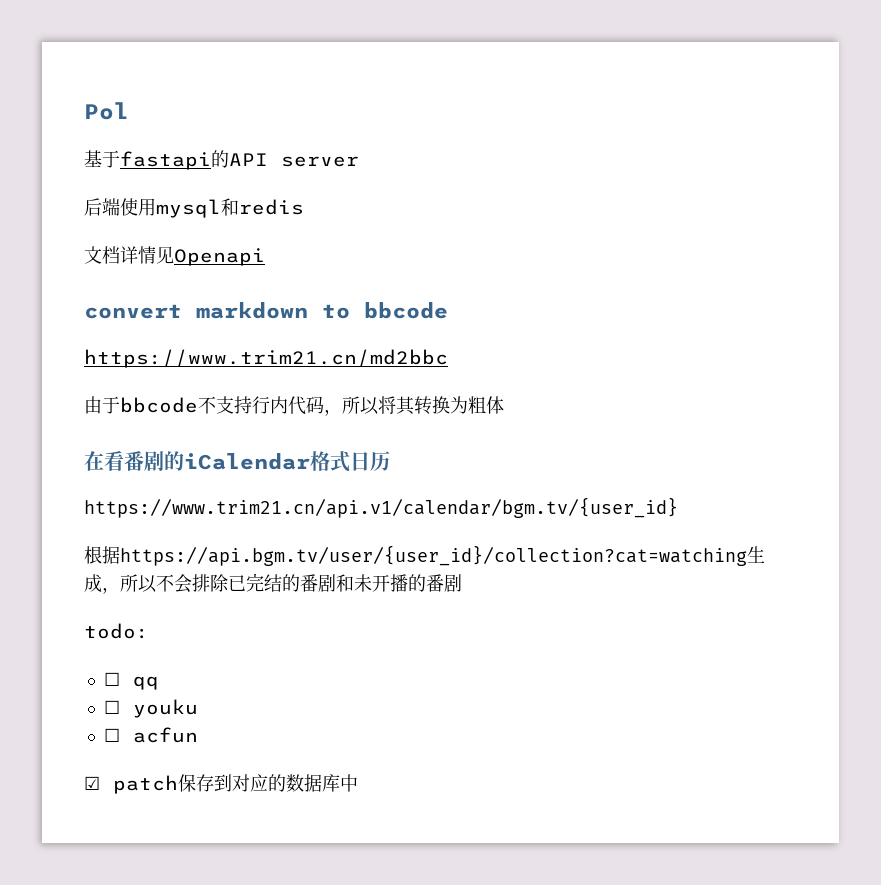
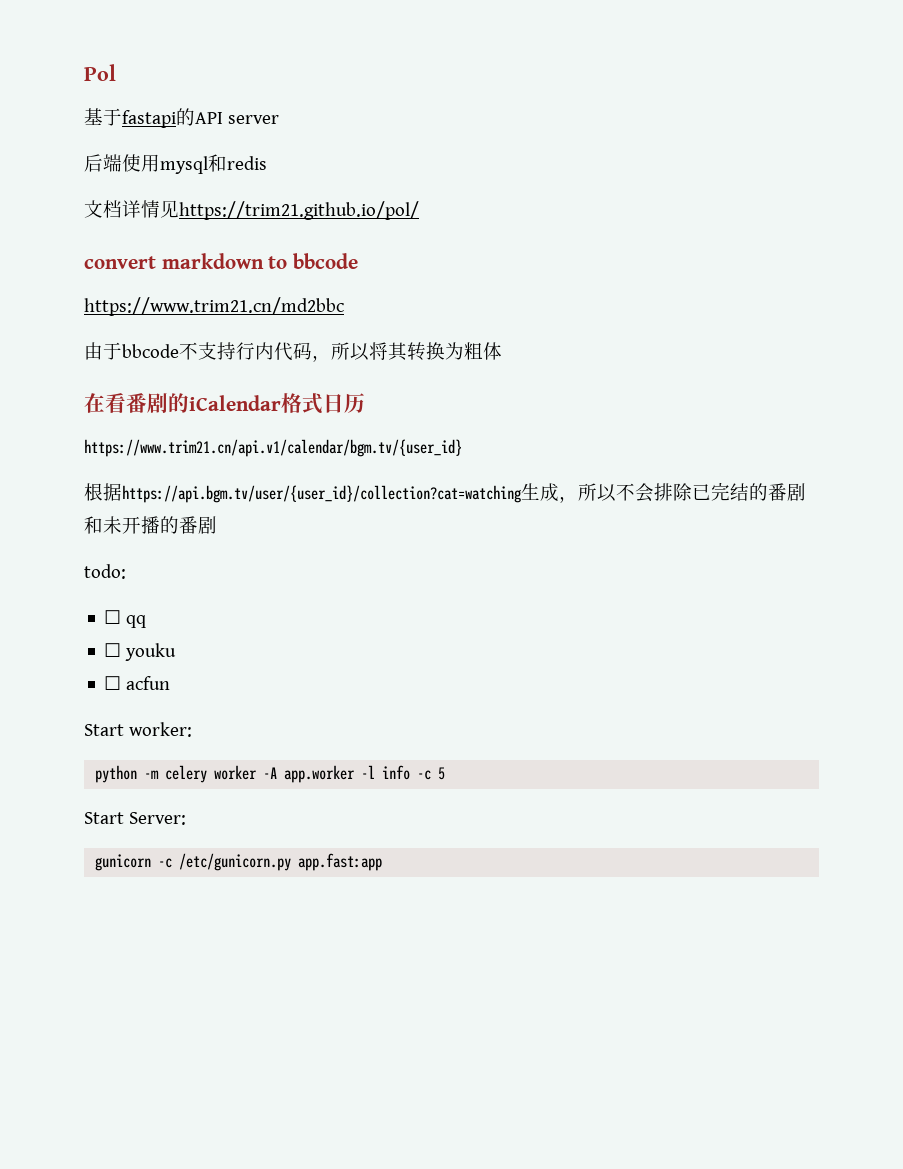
- 文档详情见Openapi
+ 文档详情见https://trim21.github.io/pol/
- ☑ patch保存到对应的数据库中
+ Start worker:
+ python -m celery worker -A app.worker -l info -c 5
+ Start Server:
+ gunicorn -c /etc/gunicorn.py app.fast:app

